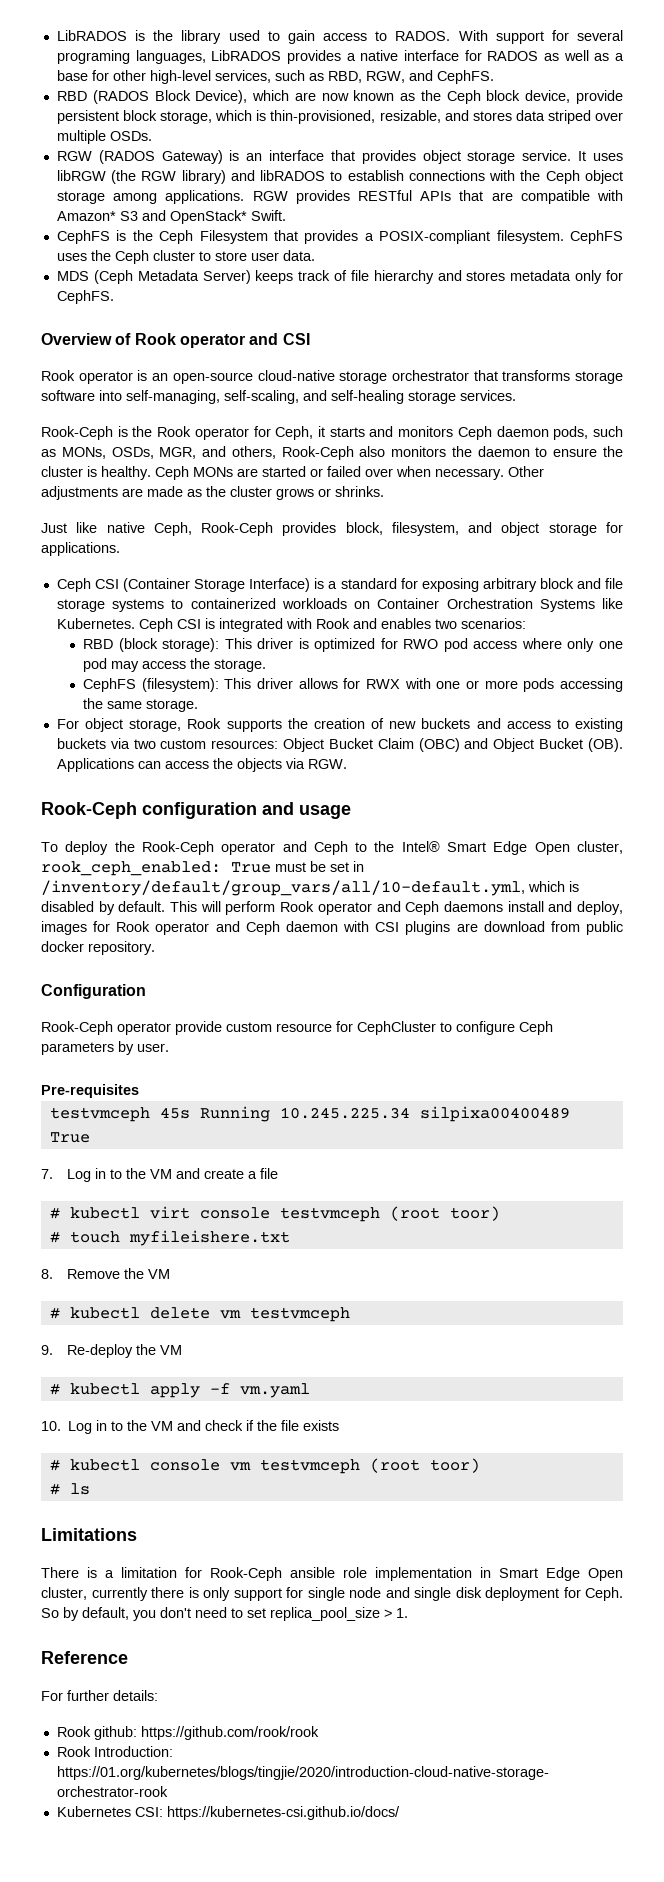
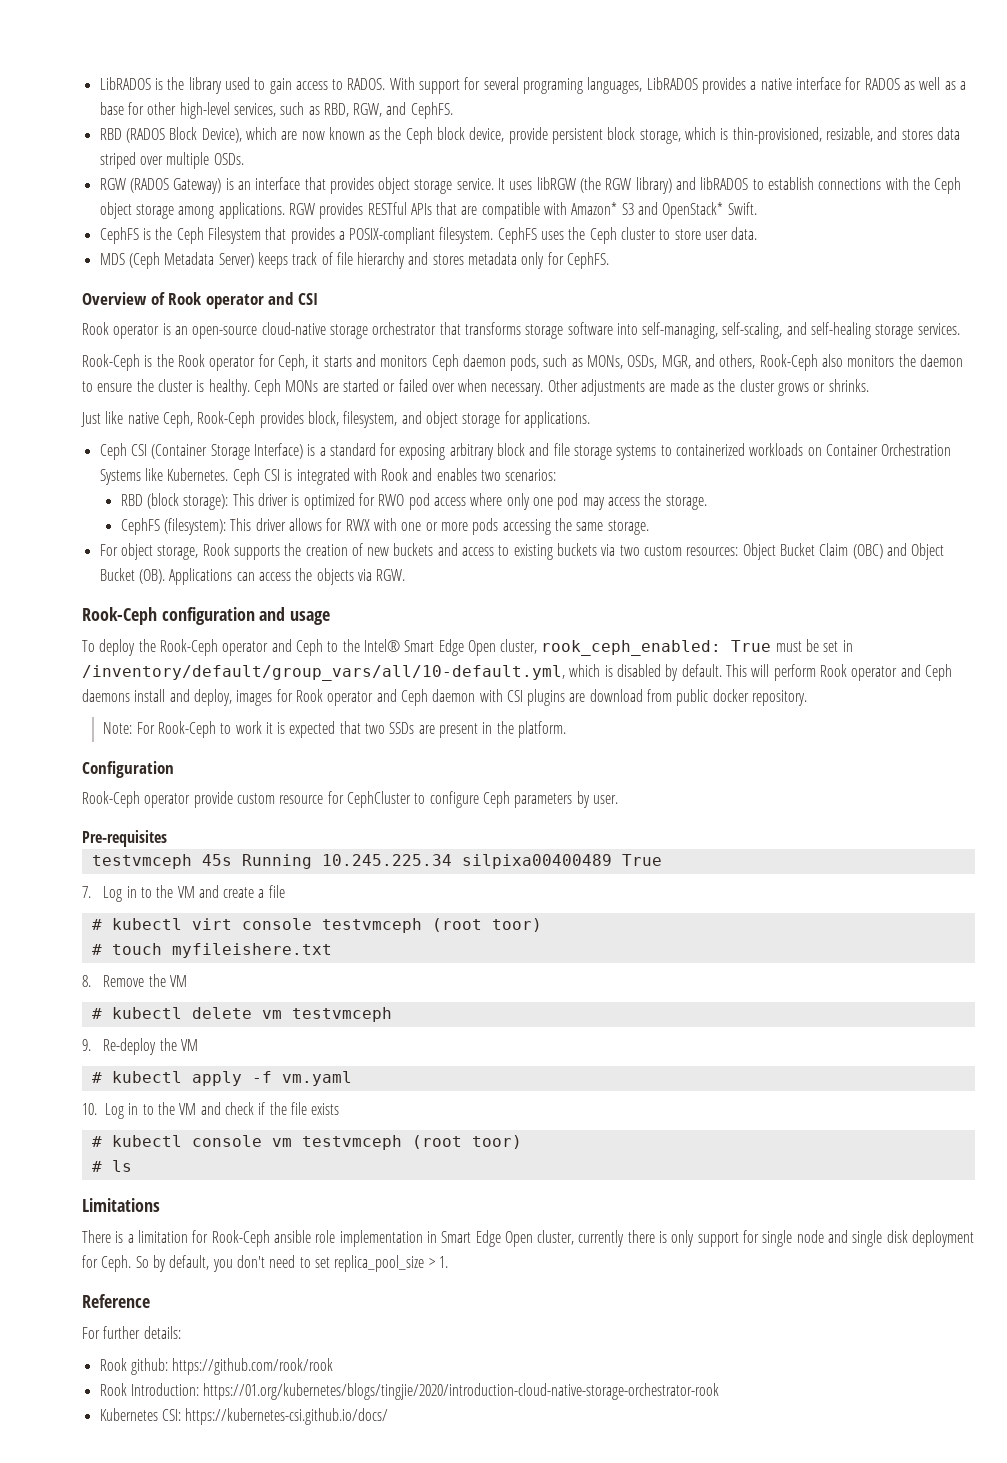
+ Note: For Rook-Ceph to work it is expected that two SSDs are present in the platform.

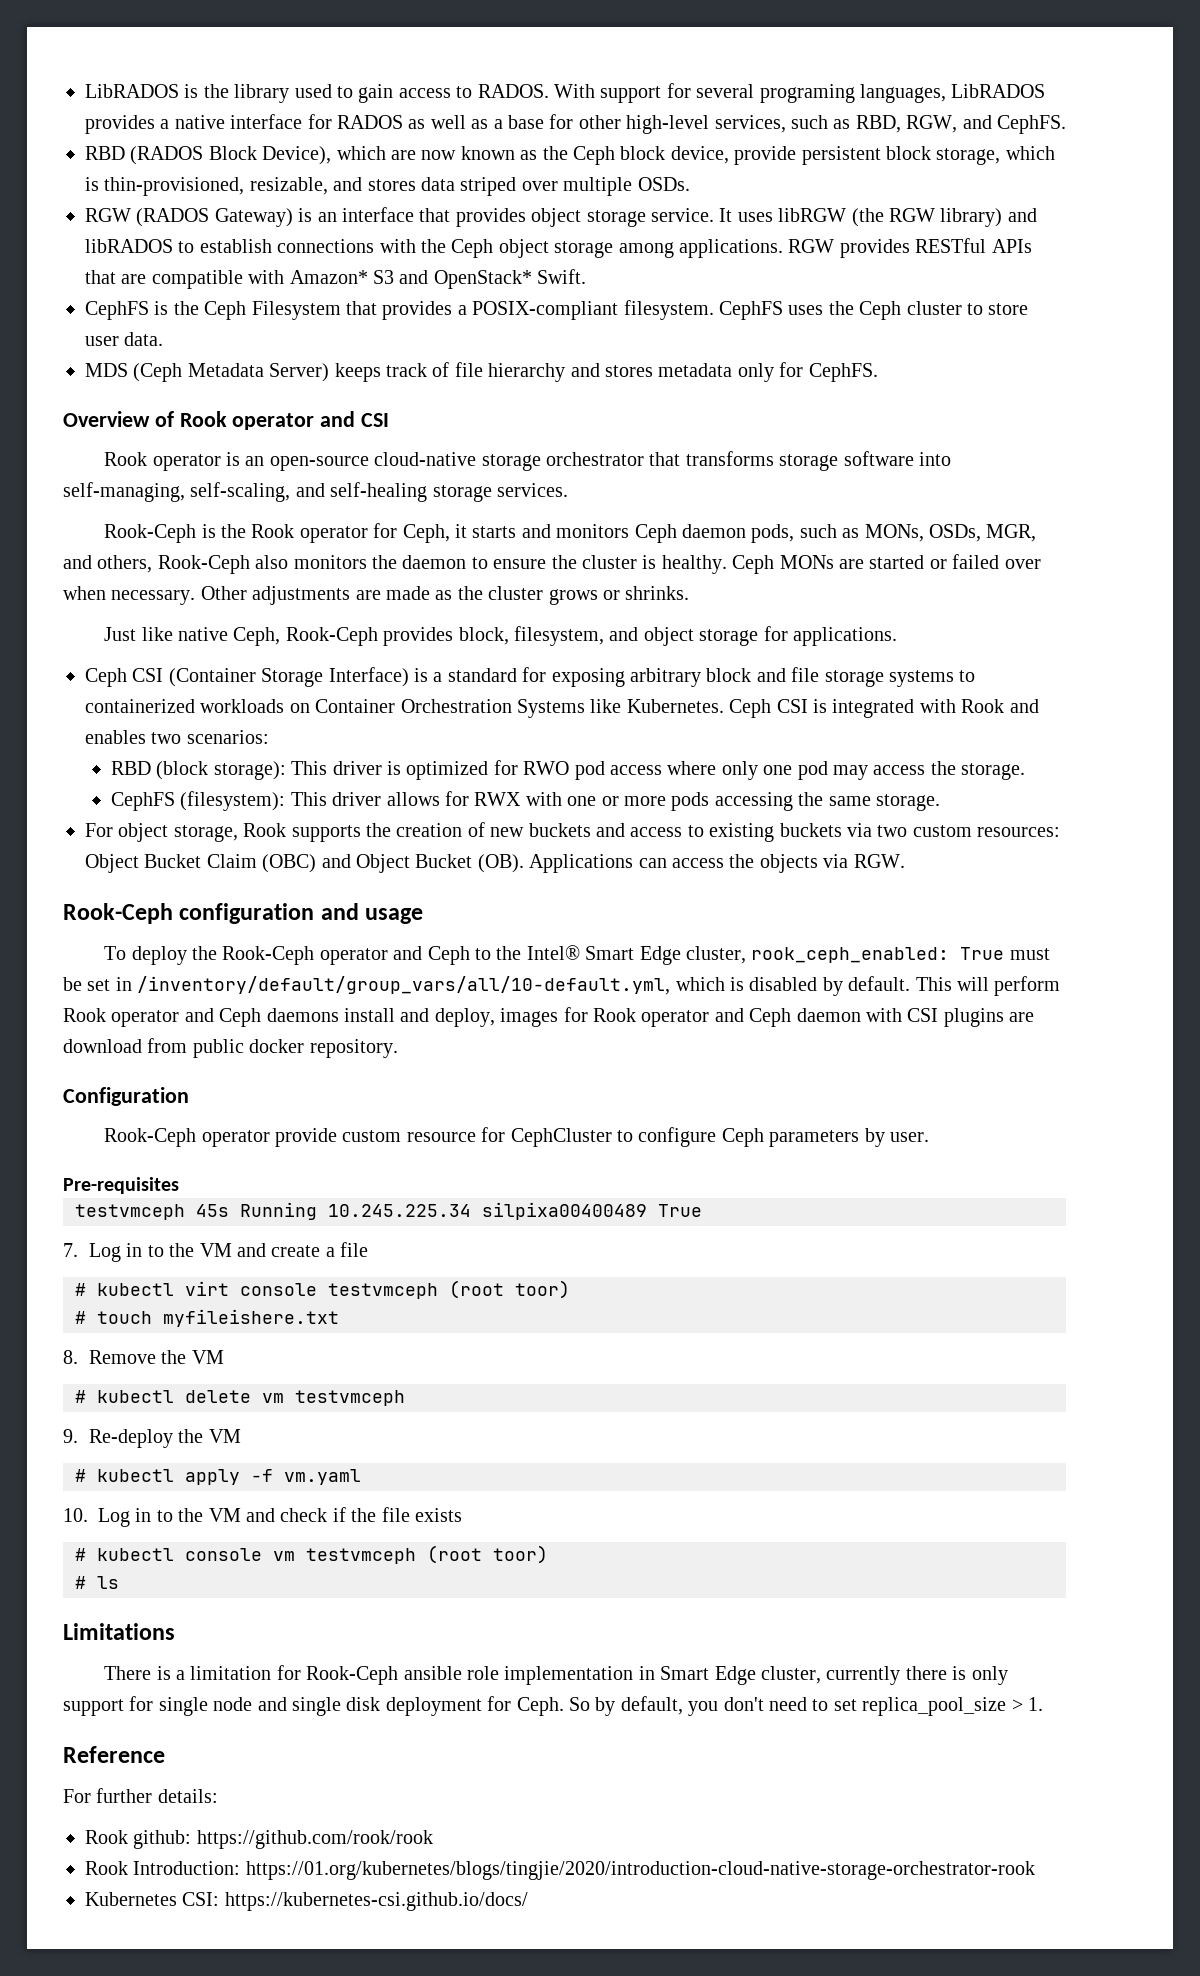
- To deploy the Rook-Ceph operator and Ceph to the Intel® Smart Edge Open cluster, rook_ceph_enabled: True must be set in /inventory/default/group_vars/all/10-default.yml, which is disabled by default.
+ To deploy the Rook-Ceph operator and Ceph to the Intel® Smart Edge cluster, rook_ceph_enabled: True must be set in /inventory/default/group_vars/all/10-default.yml, which is disabled by default.
- Note: For Rook-Ceph to work it is expected that two SSDs are present in the platform.
- There is a limitation for Rook-Ceph ansible role implementation in Smart Edge Open cluster, currently there is only support for single node and single disk deployment for Ceph.
+ There is a limitation for Rook-Ceph ansible role implementation in Smart Edge cluster, currently there is only support for single node and single disk deployment for Ceph.

